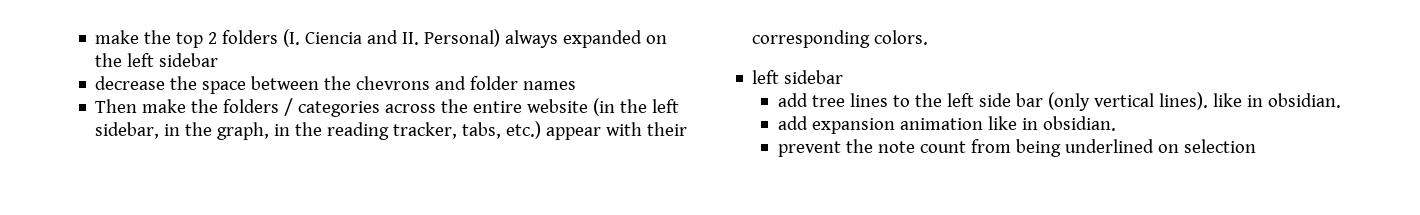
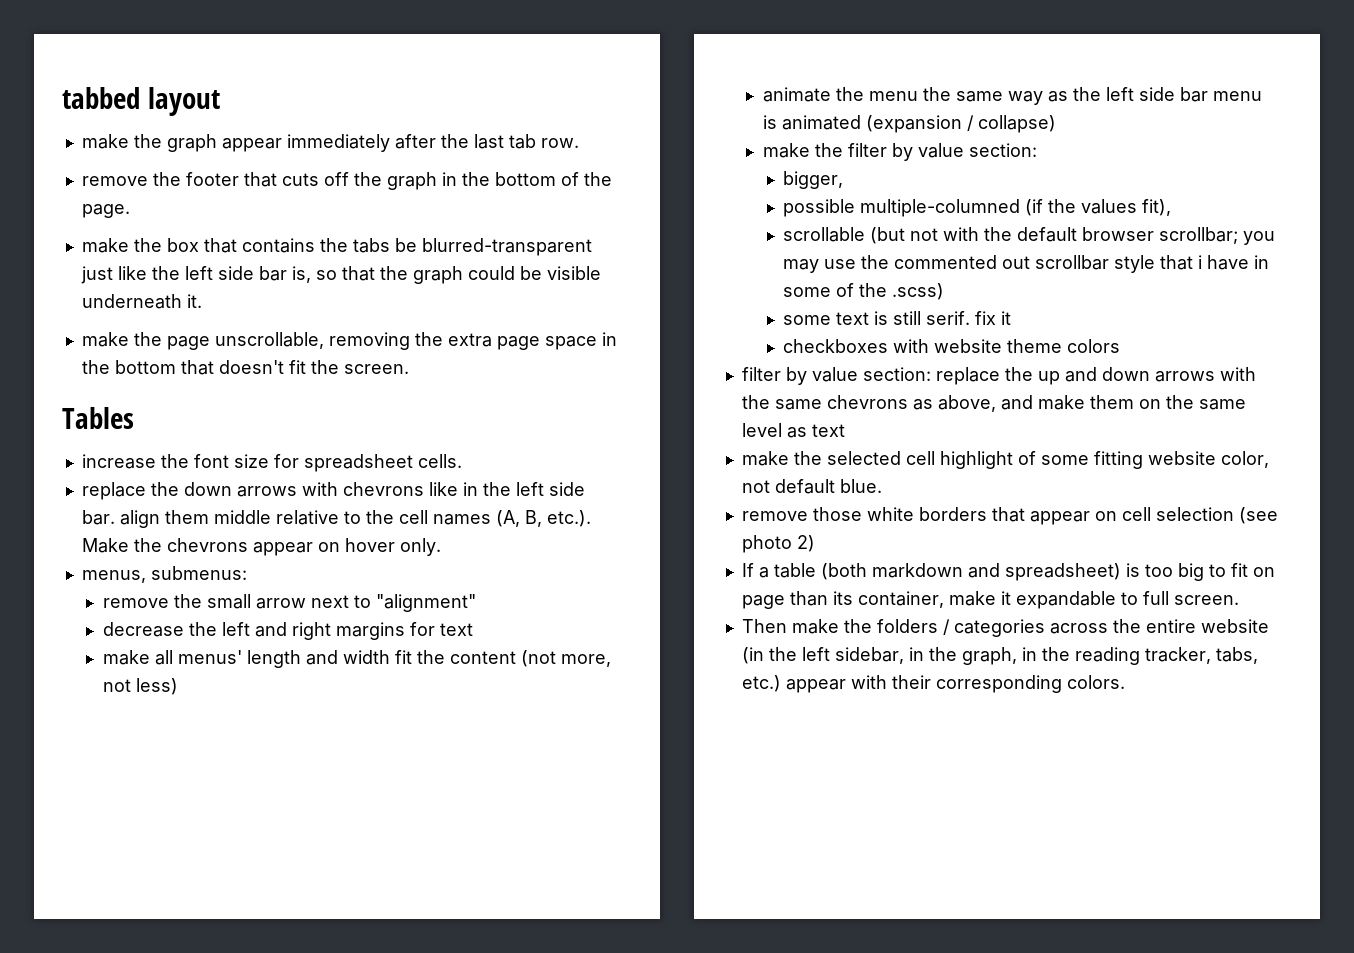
- make the top 2 folders (I. Ciencia and II. Personal) always expanded on the left sidebar
- decrease the space between the chevrons and folder names
+ tabbed layout
+ make the graph appear immediately after the last tab row.
+ remove the footer that cuts off the graph in the bottom of the page.
+ make the box that contains the tabs be blurred-transparent just like the left side bar is, so that the graph could be visible underneath it.
+ make the page unscrollable, removing the extra page space in the bottom that doesn't fit the screen.
+ Tables
+ increase the font size for spreadsheet cells.
+ replace the down arrows with chevrons like in the left side bar. align them middle relative to the cell names (A, B, etc.). Make the chevrons appear on hover only.
+ menus, submenus:
+ remove the small arrow next to "alignment"
+ decrease the left and right margins for text
+ make all menus' length and width fit the content (not more, not less)
+ animate the menu the same way as the left side bar menu is animated (expansion / collapse)
+ make the filter by value section:
+ bigger,
+ possible multiple-columned (if the values fit),
+ scrollable (but not with the default browser scrollbar; you may use the commented out scrollbar style that i have in some of the .scss)
+ some text is still serif. fix it
+ checkboxes with website theme colors
+ filter by value section: replace the up and down arrows with the same chevrons as above, and make them on the same level as text
+ make the selected cell highlight of some fitting website color, not default blue.
+ remove those white borders that appear on cell selection (see photo 2)
+ If a table (both markdown and spreadsheet) is too big to fit on page than its container, make it expandable to full screen.
  Then make the folders / categories across the entire website (in the left sidebar, in the graph, in the reading tracker, tabs, etc.) appear with their corresponding colors.
- left sidebar
- add tree lines to the left side bar (only vertical lines). like in obsidian.
- add expansion animation like in obsidian.
- prevent the note count from being underlined on selection

